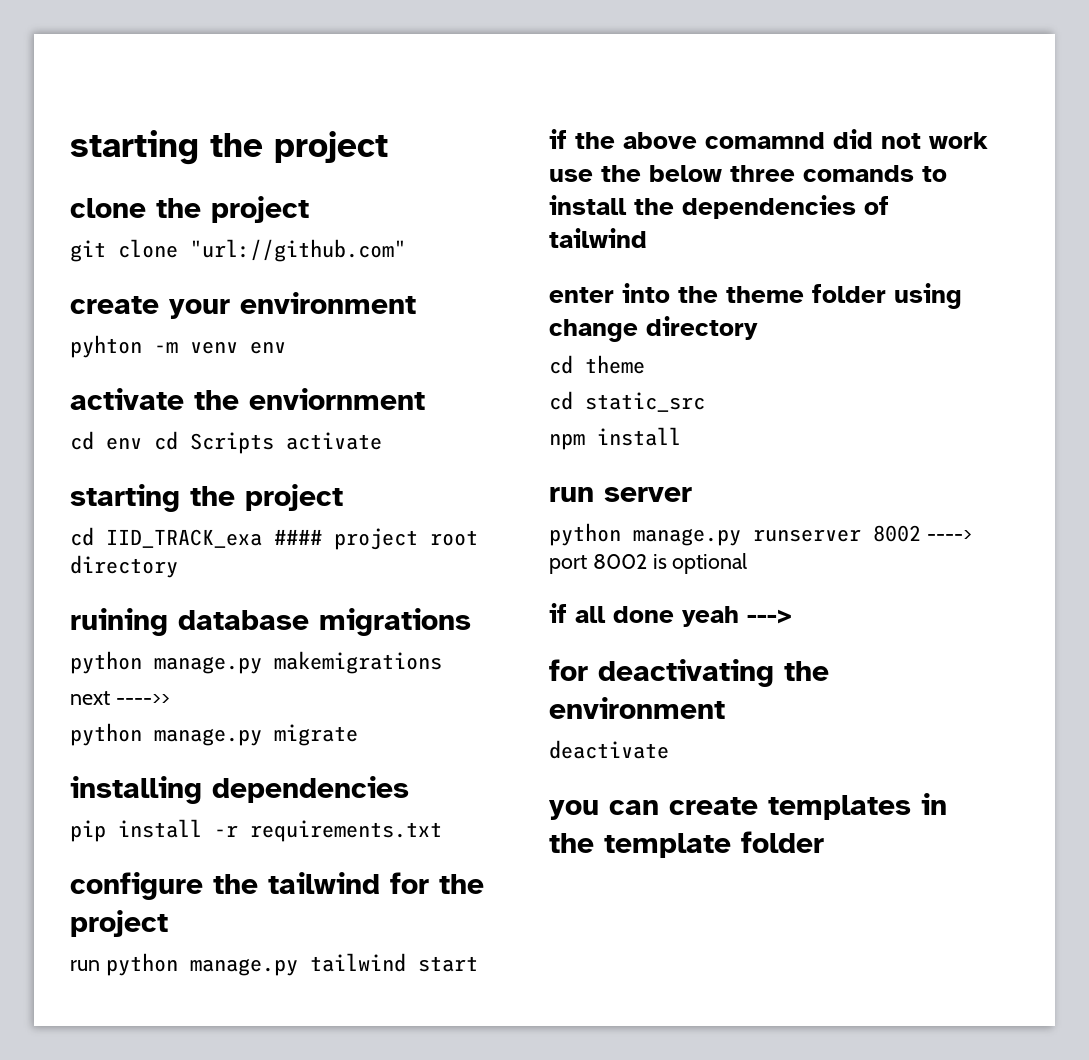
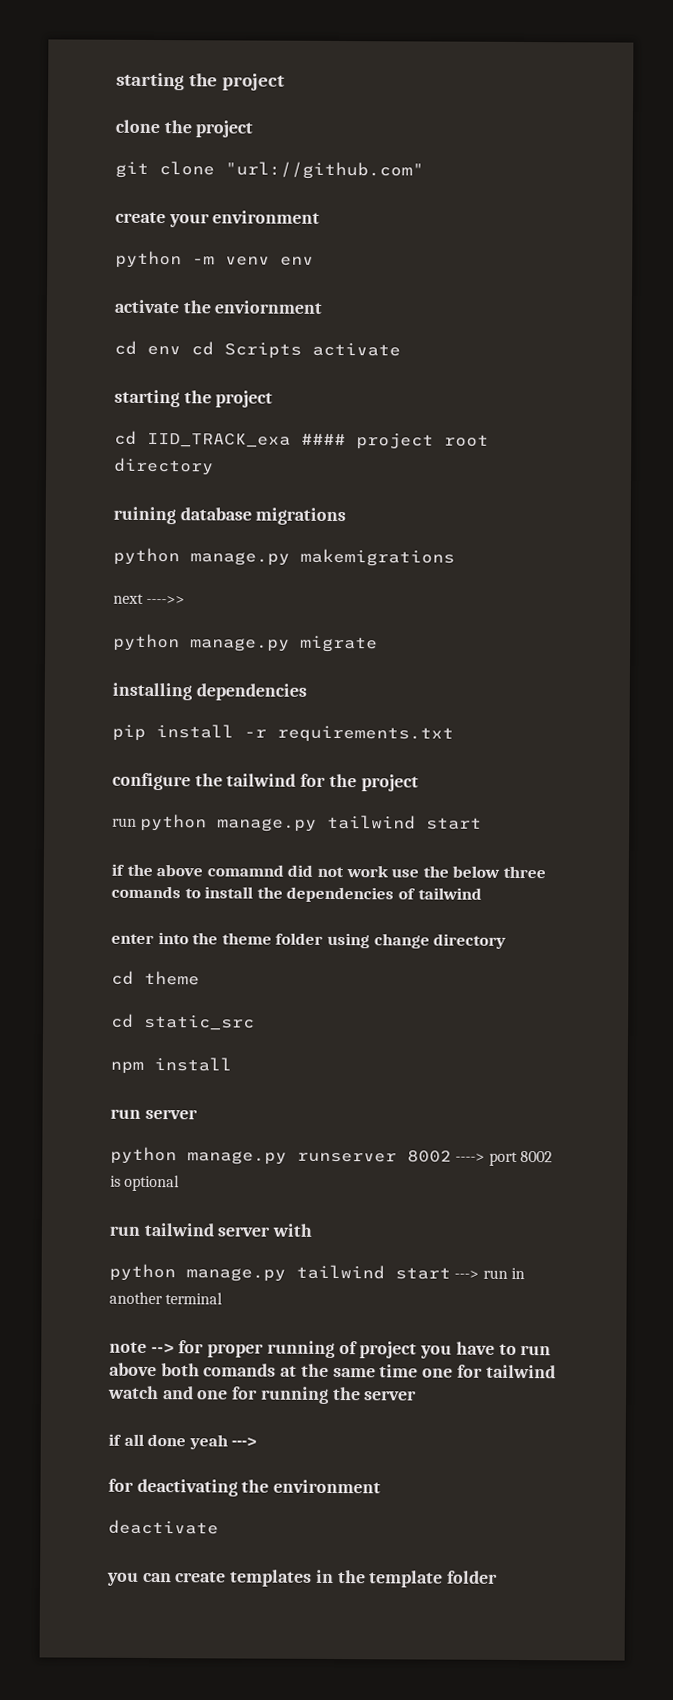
- pyhton -m venv env
+ python -m venv env
+ run tailwind server with
+ python manage.py tailwind start ---> run in another terminal
+ note --> for proper running of project you have to run above both comands at the same time one for tailwind watch and one for running the server

